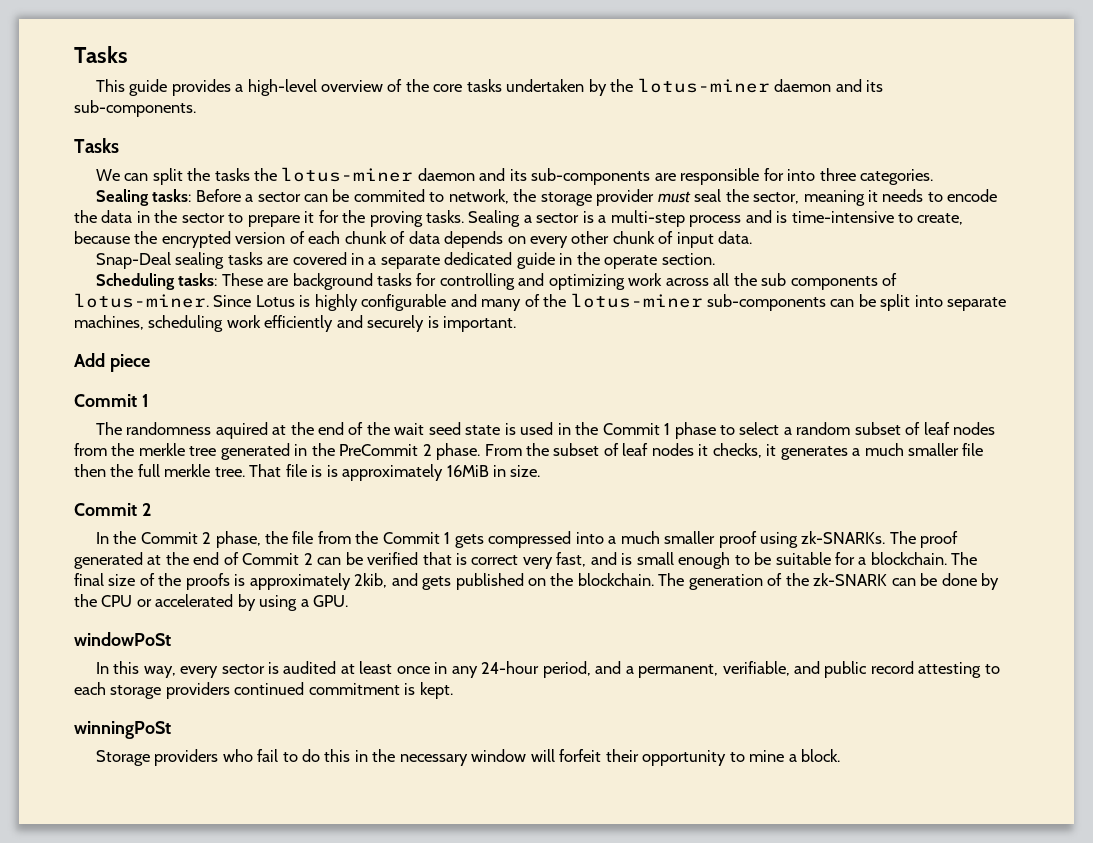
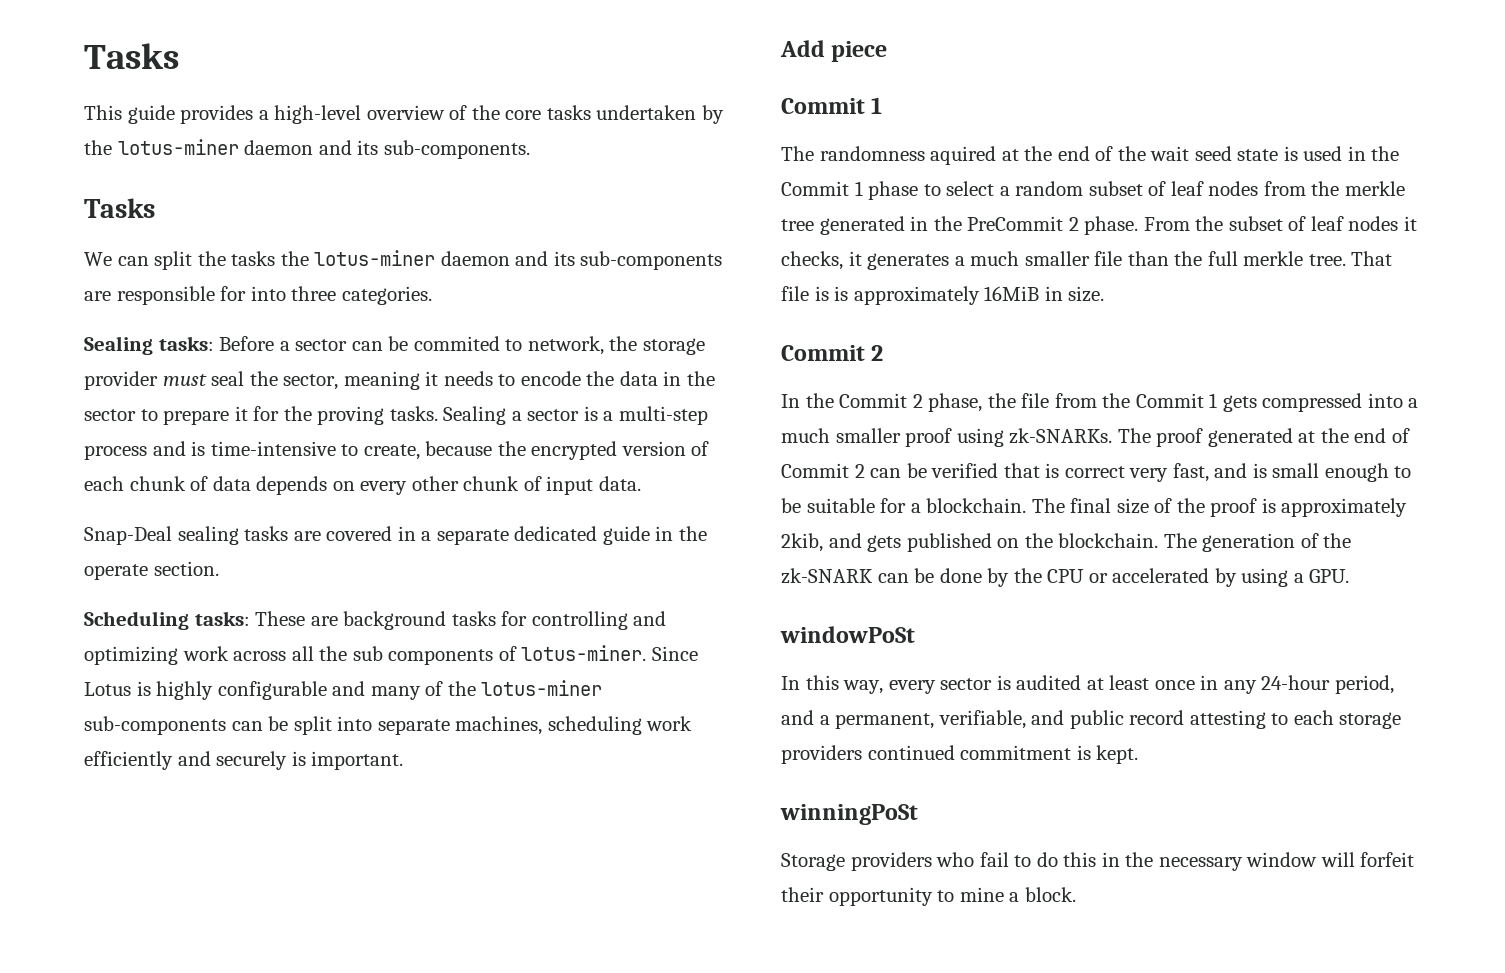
- From the subset of leaf nodes it checks, it generates a much smaller file then the full merkle tree.
+ From the subset of leaf nodes it checks, it generates a much smaller file than the full merkle tree.
- The final size of the proofs is approximately 2kib, and gets published on the blockchain.
+ The final size of the proof is approximately 2kib, and gets published on the blockchain.

